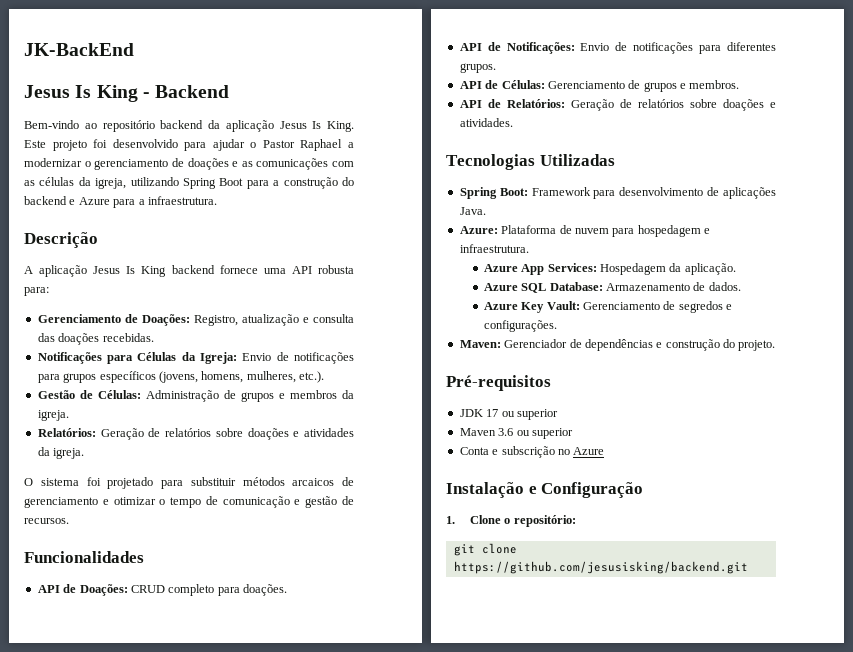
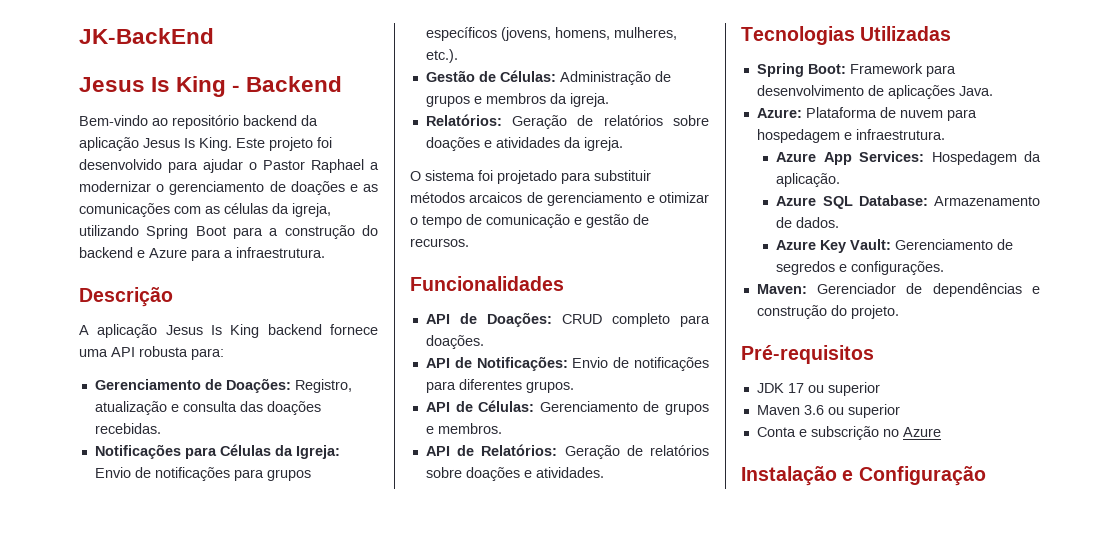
- 1. Clone o repositório:
- git clone https://github.com/jesusisking/backend.git

